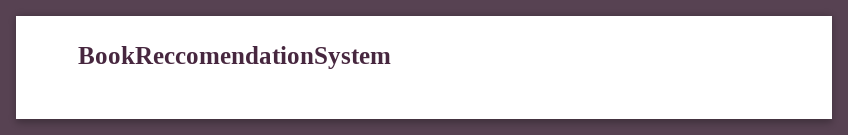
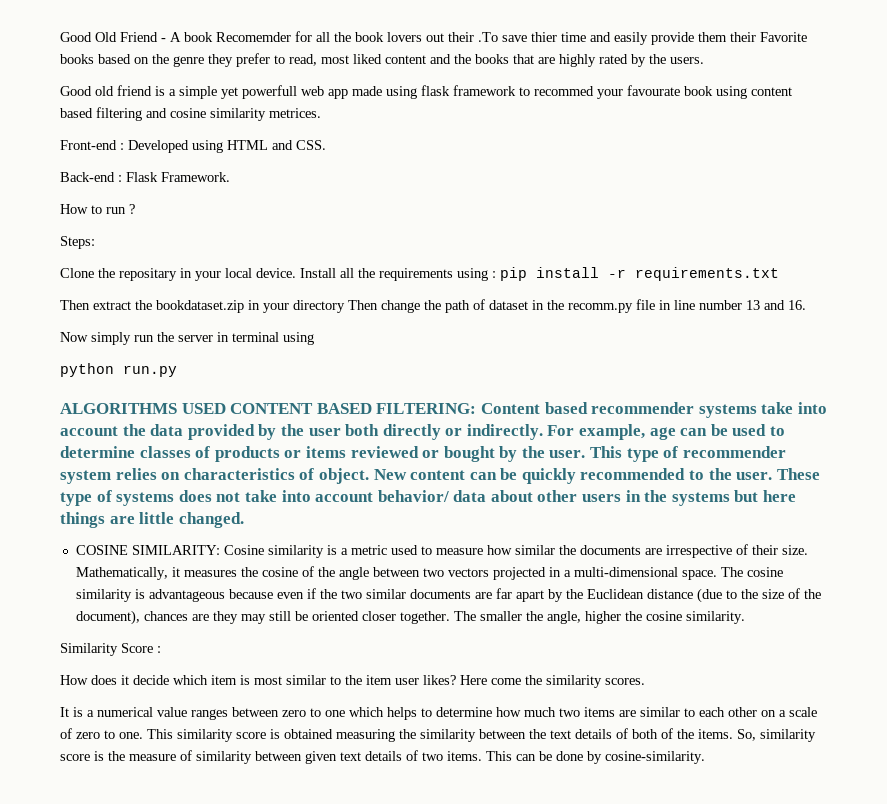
- BookReccomendationSystem
+ Good Old Friend - A book Recomemder for all the book lovers out their .To save thier time and easily provide them their Favorite books based on the genre they prefer to read, most liked content and the books that are highly rated by the users.
+ Good old friend is a simple yet powerfull web app made using flask framework to recommed your favourate book using content based filtering and cosine similarity metrices.
+ Front-end : Developed using HTML and CSS.
+ Back-end : Flask Framework.
+ How to run ?
+ Steps:
+ Clone the repositary in your local device. Install all the requirements using : pip install -r requirements.txt
+ Then extract the bookdataset.zip in your directory Then change the path of dataset in the recomm.py file in line number 13 and 16.
+ Now simply run the server in terminal using
+ python run.py
+ ALGORITHMS USED CONTENT BASED FILTERING: Content based recommender systems take into account the data provided by the user both directly or indirectly. For example, age can be used to determine classes of products or items reviewed or bought by the user. This type of recommender system relies on characteristics of object. New content can be quickly recommended to the user. These type of systems does not take into account behavior/ data about other users in the systems but here things are little changed.
+ COSINE SIMILARITY: Cosine similarity is a metric used to measure how similar the documents are irrespective of their size. Mathematically, it measures the cosine of the angle between two vectors projected in a multi-dimensional space. The cosine similarity is advantageous because even if the two similar documents are far apart by the Euclidean distance (due to the size of the document), chances are they may still be oriented closer together. The smaller the angle, higher the cosine similarity.
+ Similarity Score :
+ How does it decide which item is most similar to the item user likes? Here come the similarity scores.
+ It is a numerical value ranges between zero to one which helps to determine how much two items are similar to each other on a scale of zero to one. This similarity score is obtained measuring the similarity between the text details of both of the items. So, similarity score is the measure of similarity between given text details of two items. This can be done by cosine-similarity.

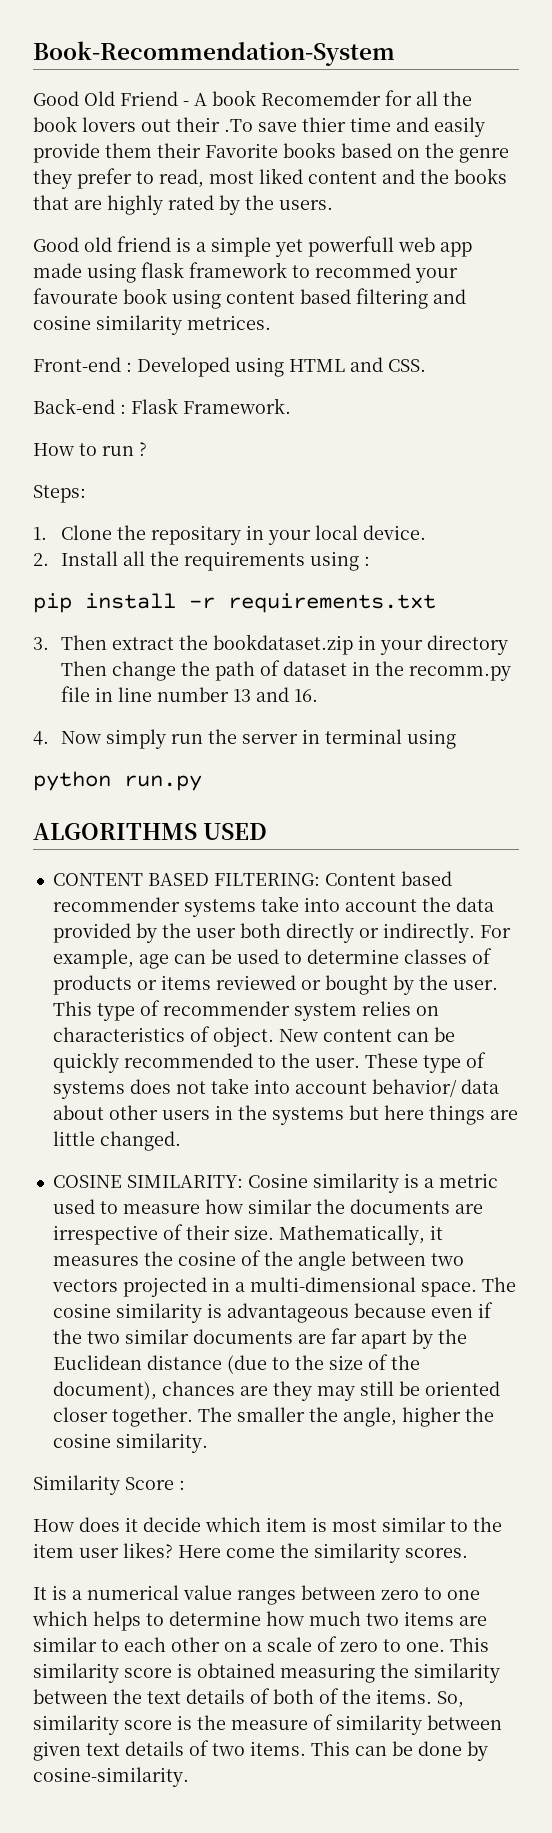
+ Book-Recommendation-System
- Clone the repositary in your local device. Install all the requirements using : pip install -r requirements.txt
+ 1. Clone the repositary in your local device.
+ 2. Install all the requirements using :
+ pip install -r requirements.txt
- Then extract the bookdataset.zip in your directory Then change the path of dataset in the recomm.py file in line number 13 and 16.
+ 3. Then extract the bookdataset.zip in your directory Then change the path of dataset in the recomm.py file in line number 13 and 16.
- Now simply run the server in terminal using
+ 4. Now simply run the server in terminal using
- ALGORITHMS USED CONTENT BASED FILTERING: Content based recommender systems take into account the data provided by the user both directly or indirectly.
+ ALGORITHMS USED
+ CONTENT BASED FILTERING: Content based recommender systems take into account the data provided by the user both directly or indirectly.

